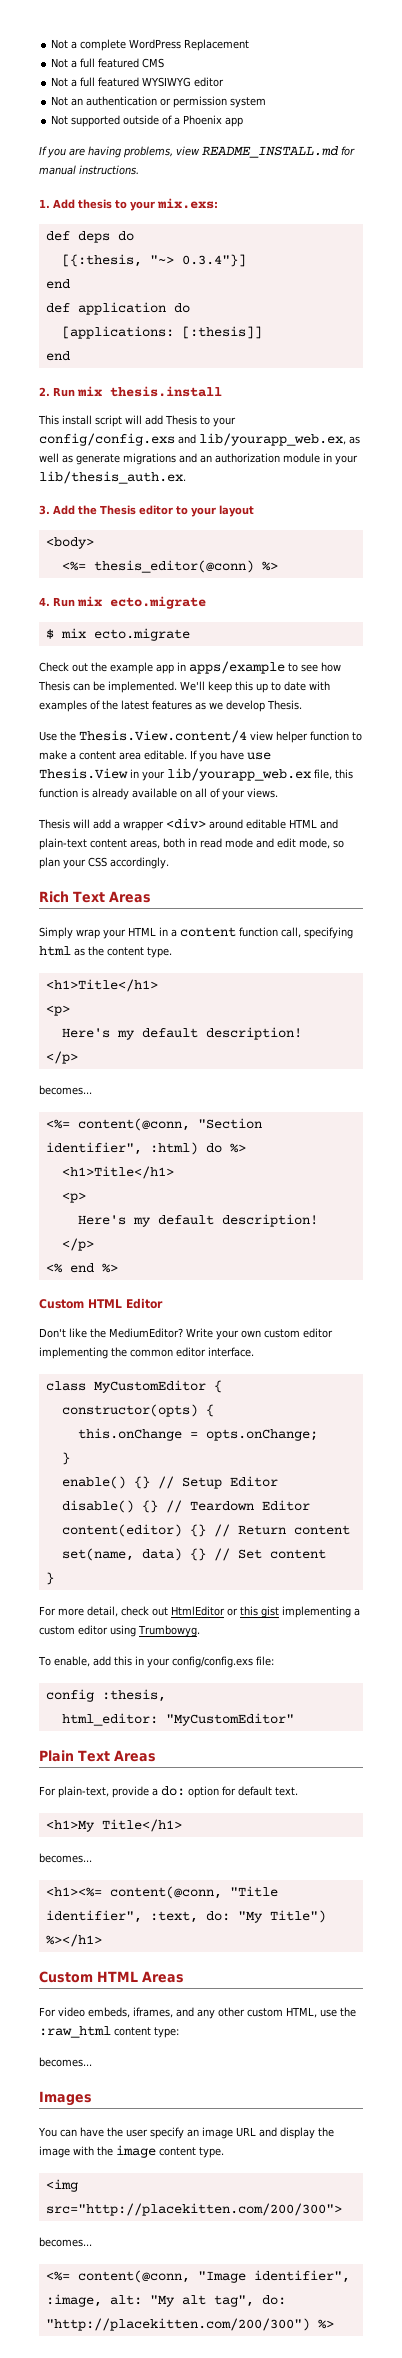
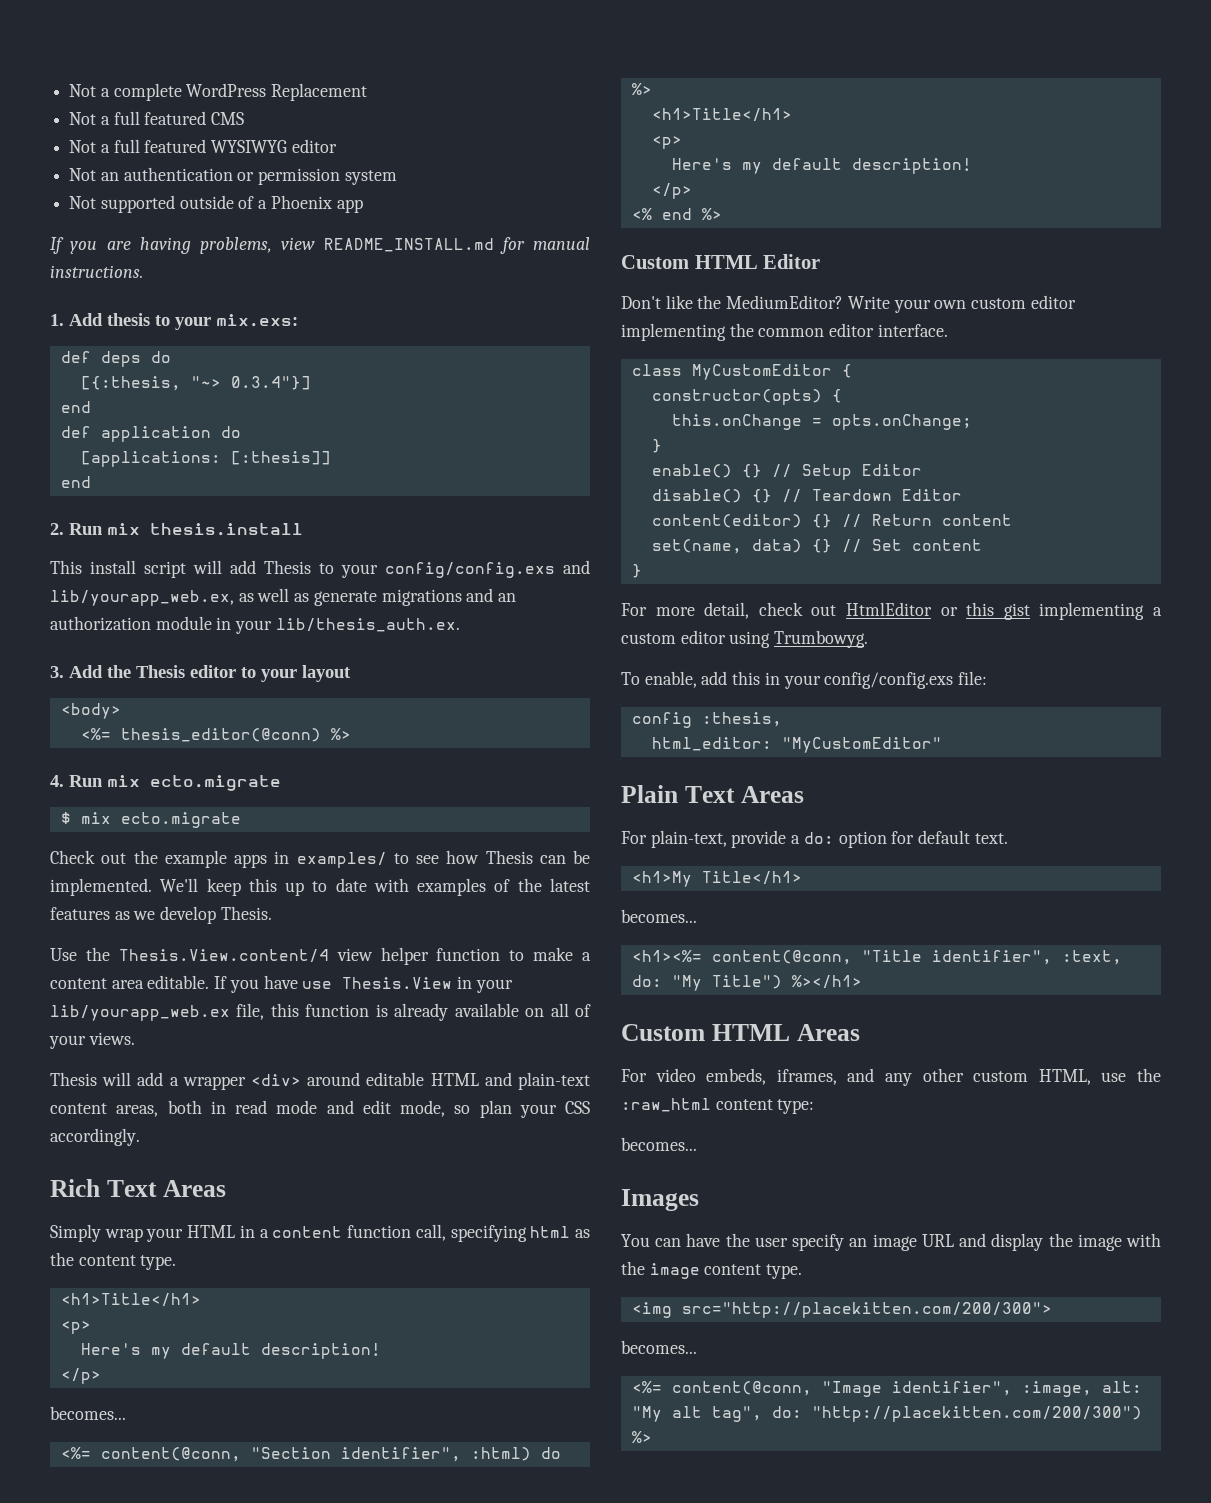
- Check out the example app in apps/example to see how Thesis can be implemented.
+ Check out the example apps in examples/ to see how Thesis can be implemented.

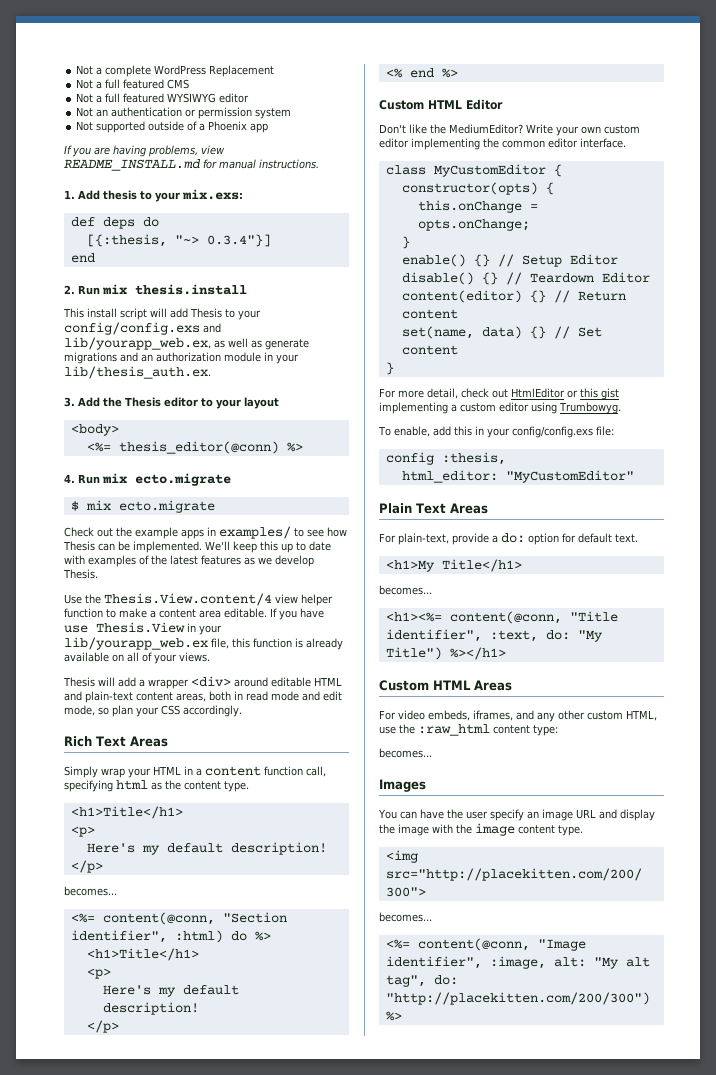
- def application do
- [applications: [:thesis]]
- end

